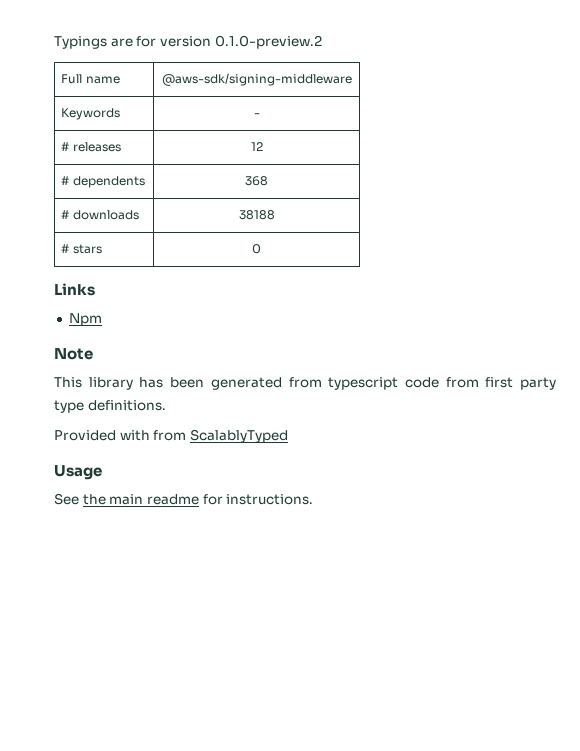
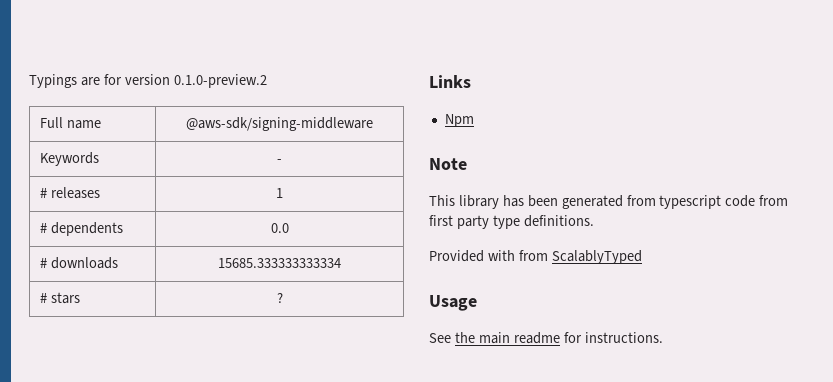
- # releases | 12
+ # releases | 1
- # dependents | 368
+ # dependents | 0.0
- # downloads | 38188
+ # downloads | 15685.333333333334
- # stars | 0
+ # stars | ?

